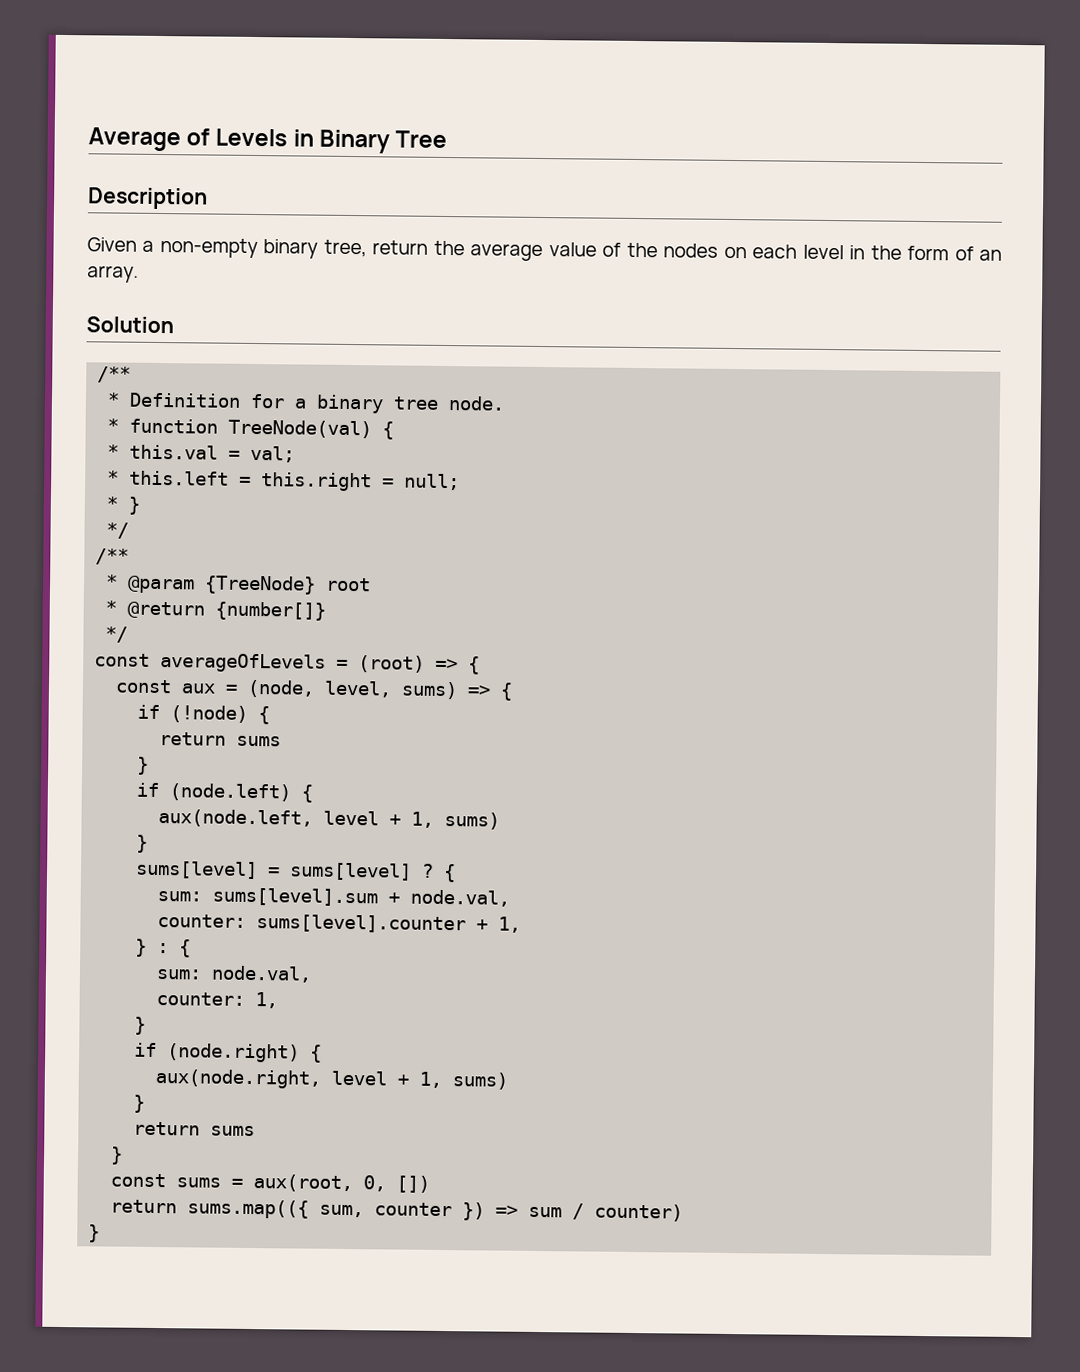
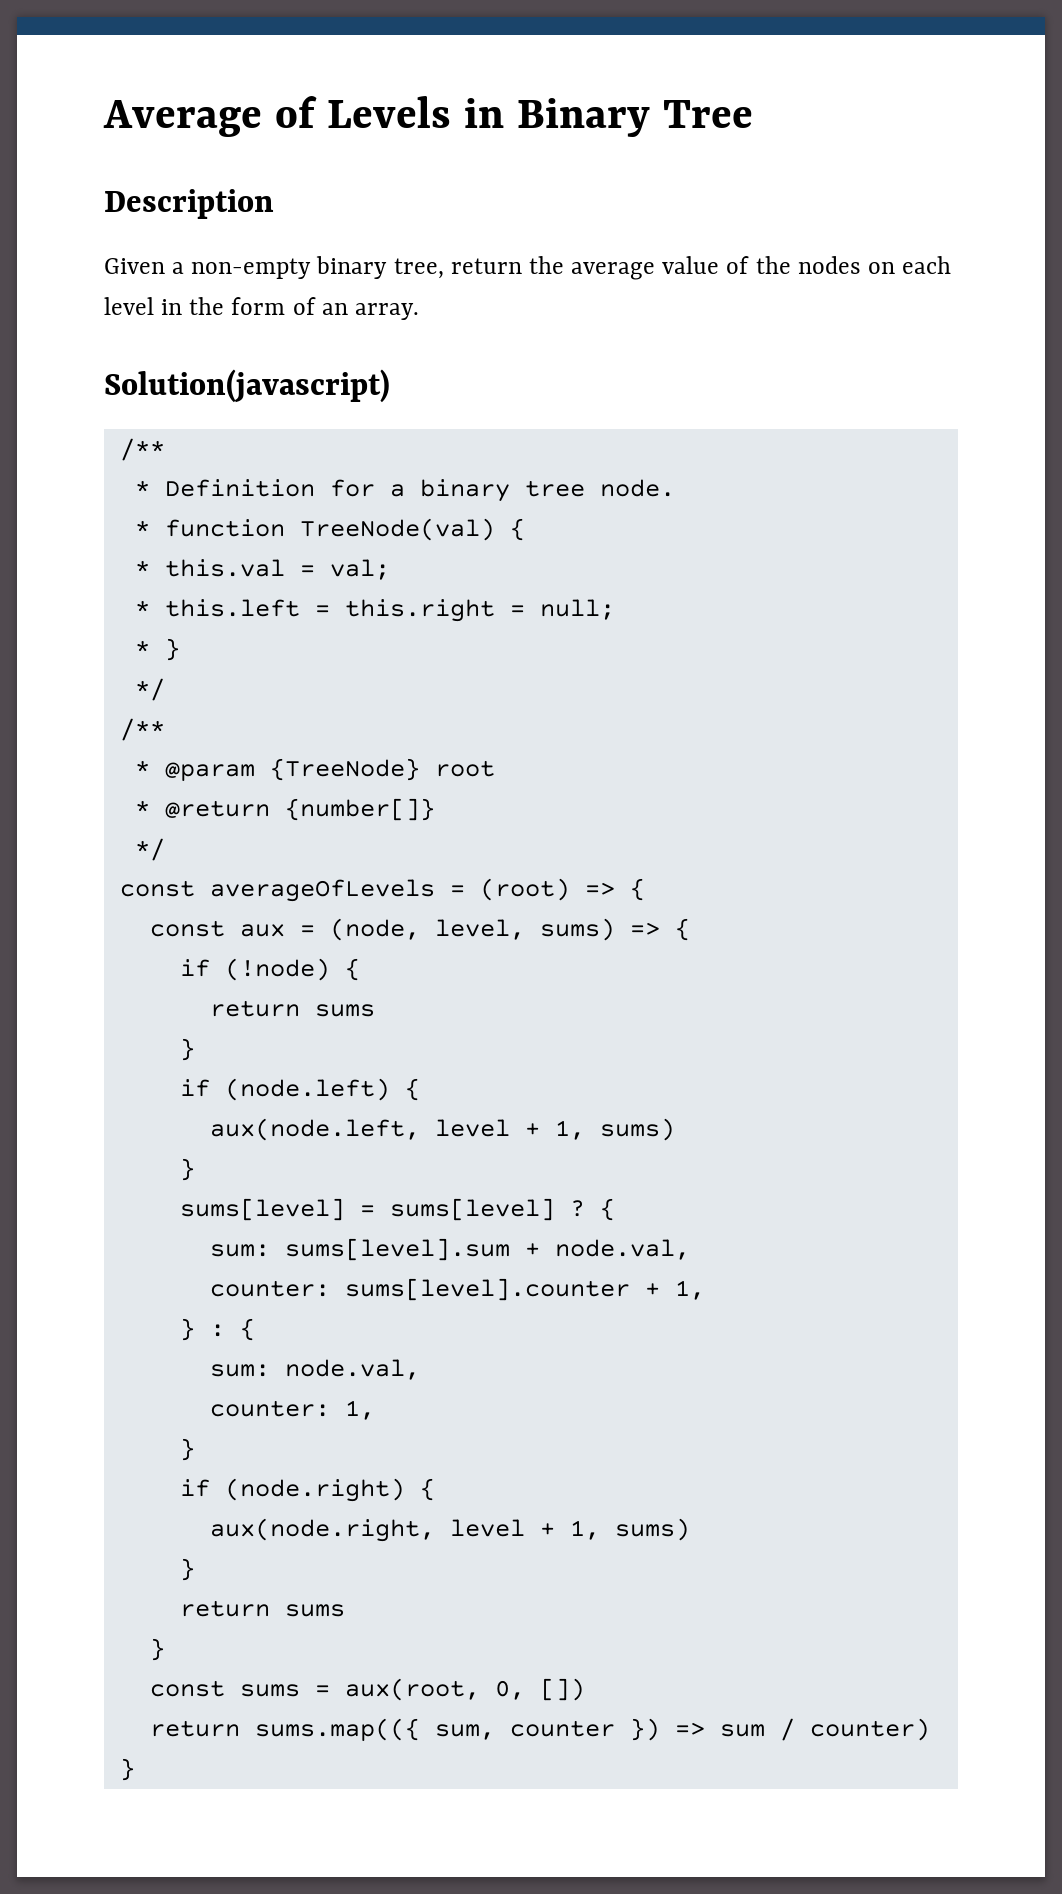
- Solution
+ Solution(javascript)

